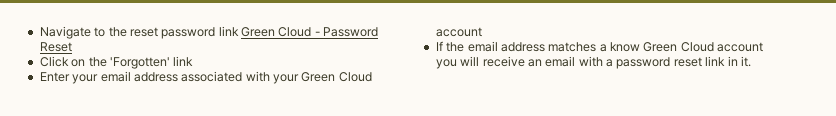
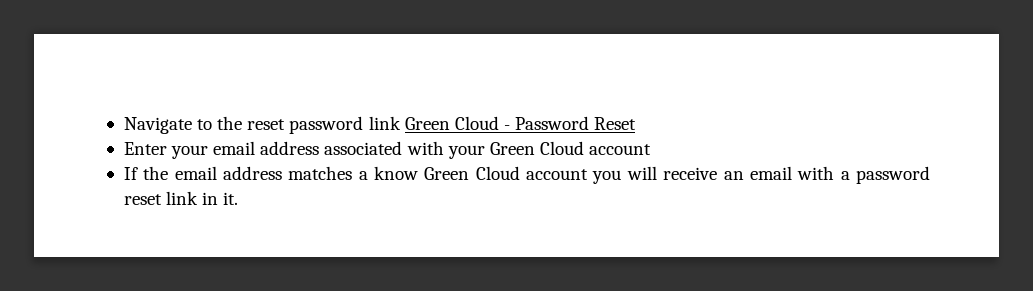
- Click on the 'Forgotten' link

